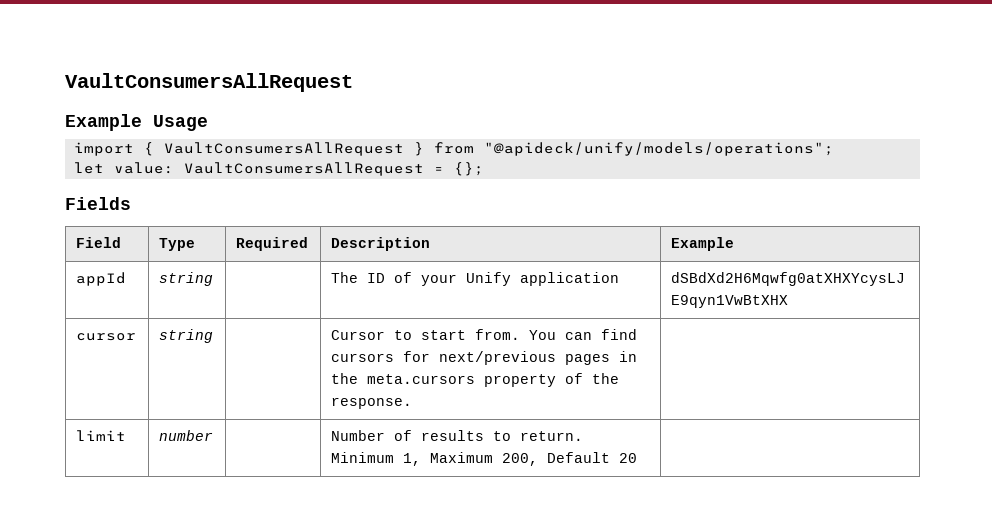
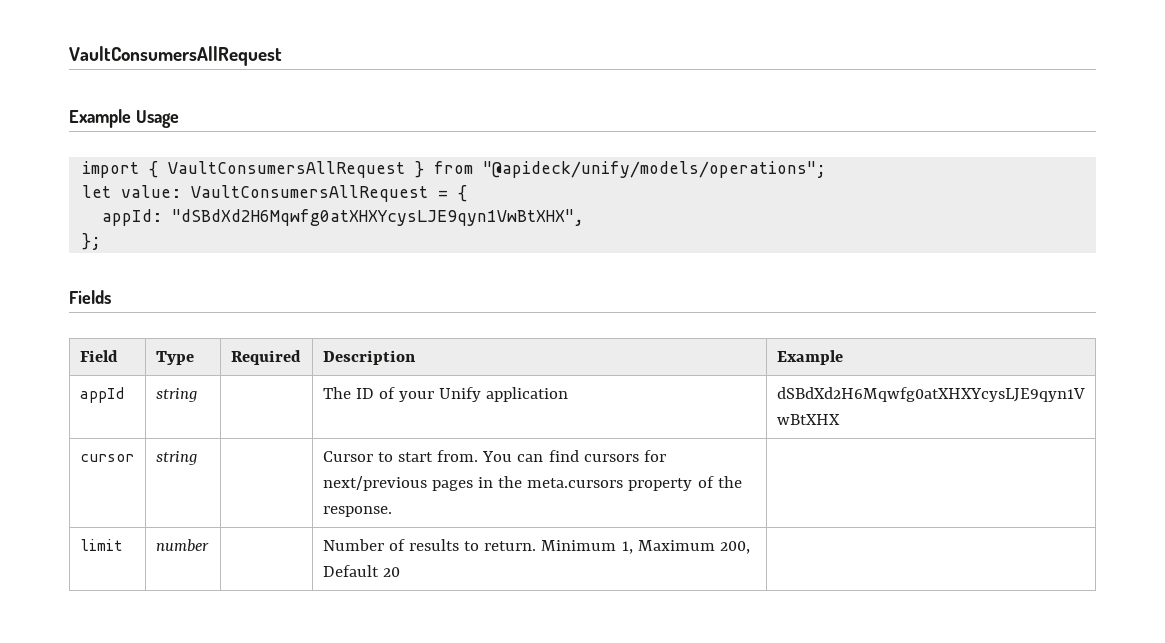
- let value: VaultConsumersAllRequest = {};
+ let value: VaultConsumersAllRequest = {
+ appId: "dSBdXd2H6Mqwfg0atXHXYcysLJE9qyn1VwBtXHX",
+ };

